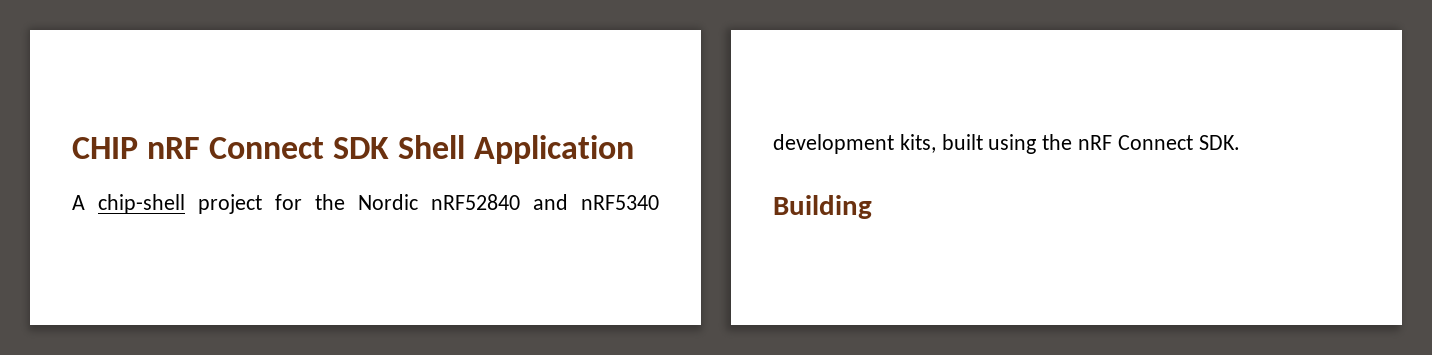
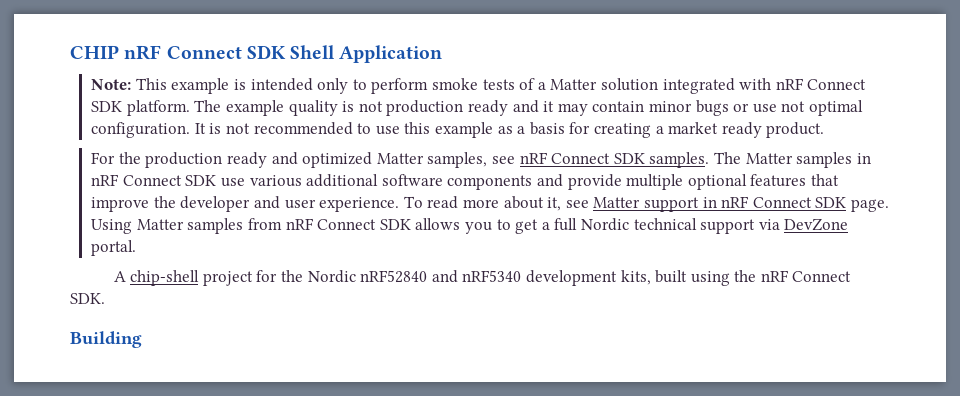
+ Note: This example is intended only to perform smoke tests of a Matter solution integrated with nRF Connect SDK platform. The example quality is not production ready and it may contain minor bugs or use not optimal configuration. It is not recommended to use this example as a basis for creating a market ready product.
+ For the production ready and optimized Matter samples, see nRF Connect SDK samples. The Matter samples in nRF Connect SDK use various additional software components and provide multiple optional features that improve the developer and user experience. To read more about it, see Matter support in nRF Connect SDK page. Using Matter samples from nRF Connect SDK allows you to get a full Nordic technical support via DevZone portal.

